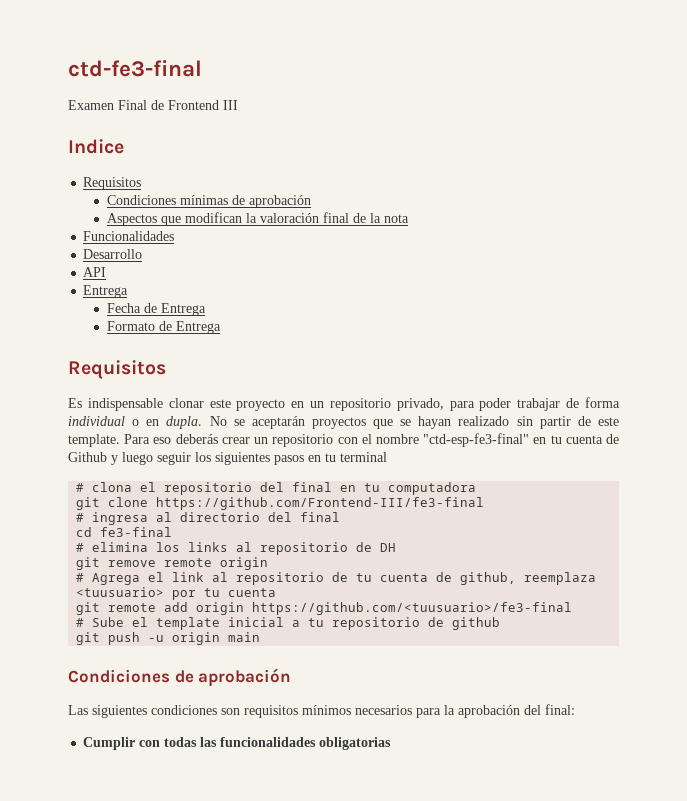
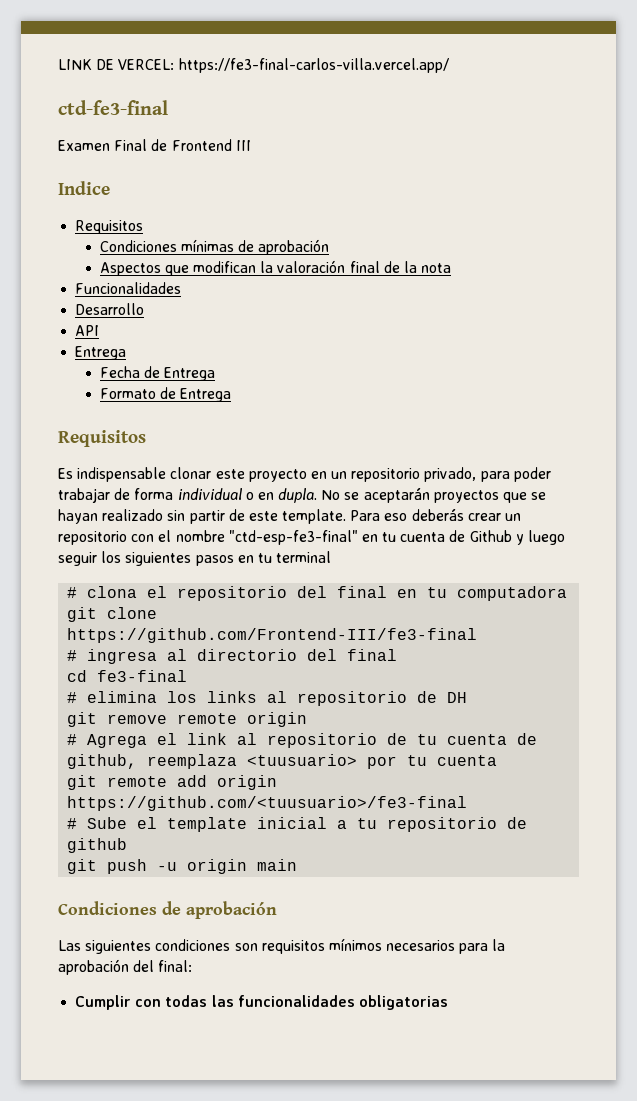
+ LINK DE VERCEL: https://fe3-final-carlos-villa.vercel.app/

